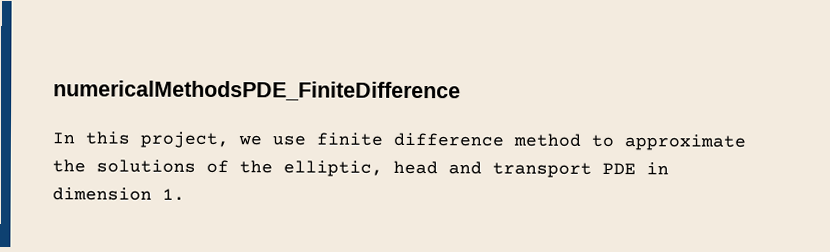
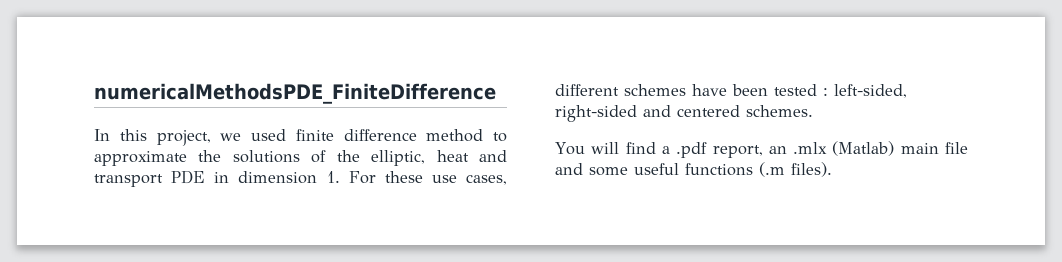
- In this project, we use finite difference method to approximate the solutions of the elliptic, head and transport PDE in dimension 1.
+ In this project, we used finite difference method to approximate the solutions of the elliptic, heat and transport PDE in dimension 1. For these use cases, different schemes have been tested : left-sided, right-sided and centered schemes.
+ You will find a .pdf report, an .mlx (Matlab) main file and some useful functions (.m files).

